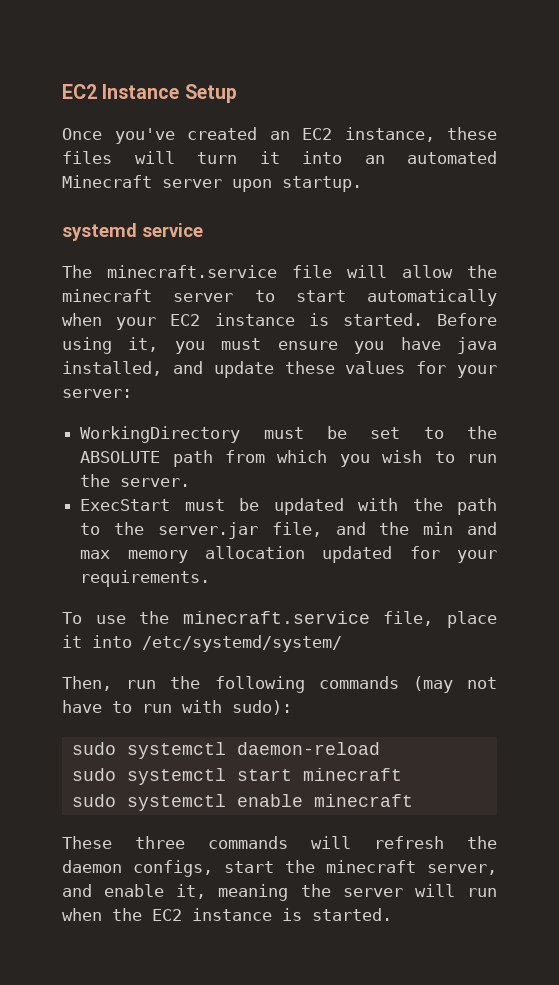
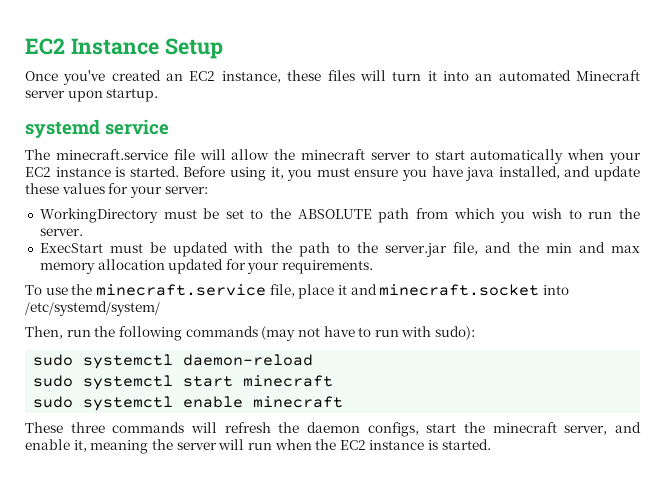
- To use the minecraft.service file, place it into /etc/systemd/system/
+ To use the minecraft.service file, place it and minecraft.socket into /etc/systemd/system/

